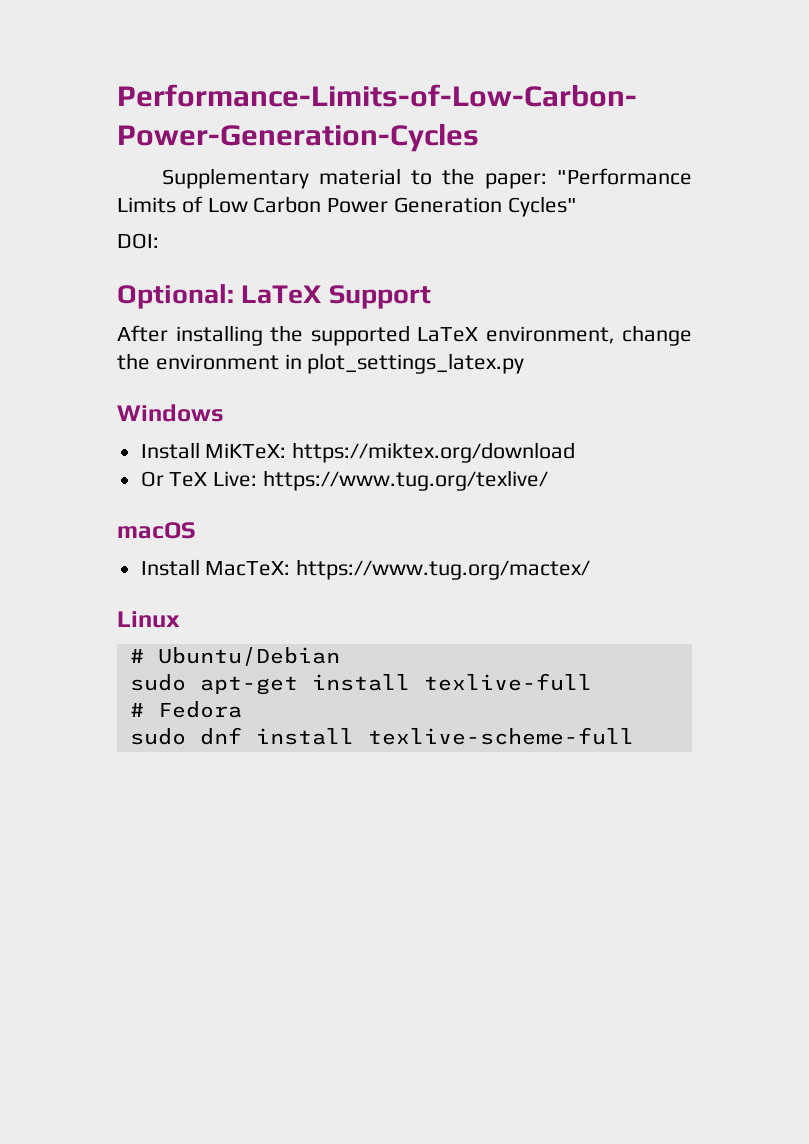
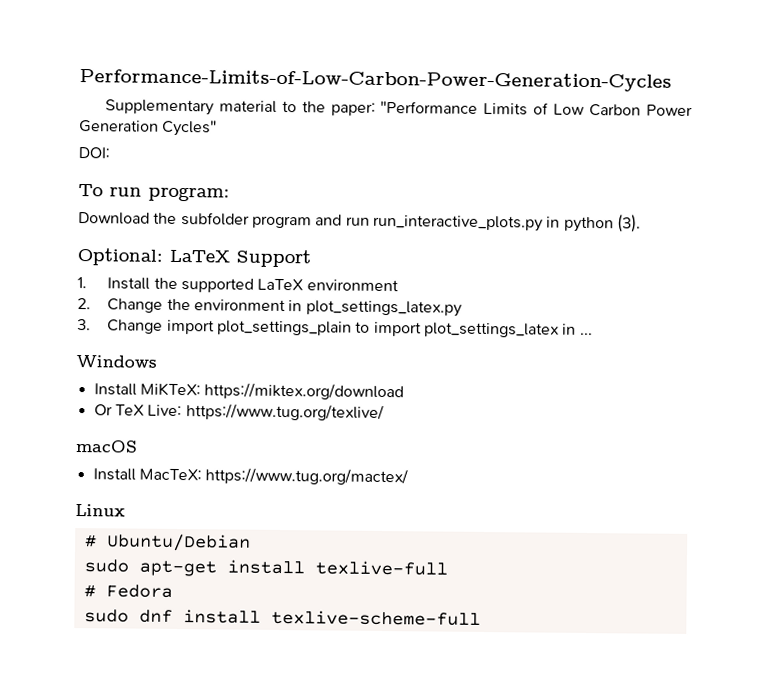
+ To run program:
+ Download the subfolder program and run run_interactive_plots.py in python (3).
- After installing the supported LaTeX environment, change the environment in plot_settings_latex.py
+ 1. Install the supported LaTeX environment
+ 2. Change the environment in plot_settings_latex.py
+ 3. Change import plot_settings_plain to import plot_settings_latex in ...

